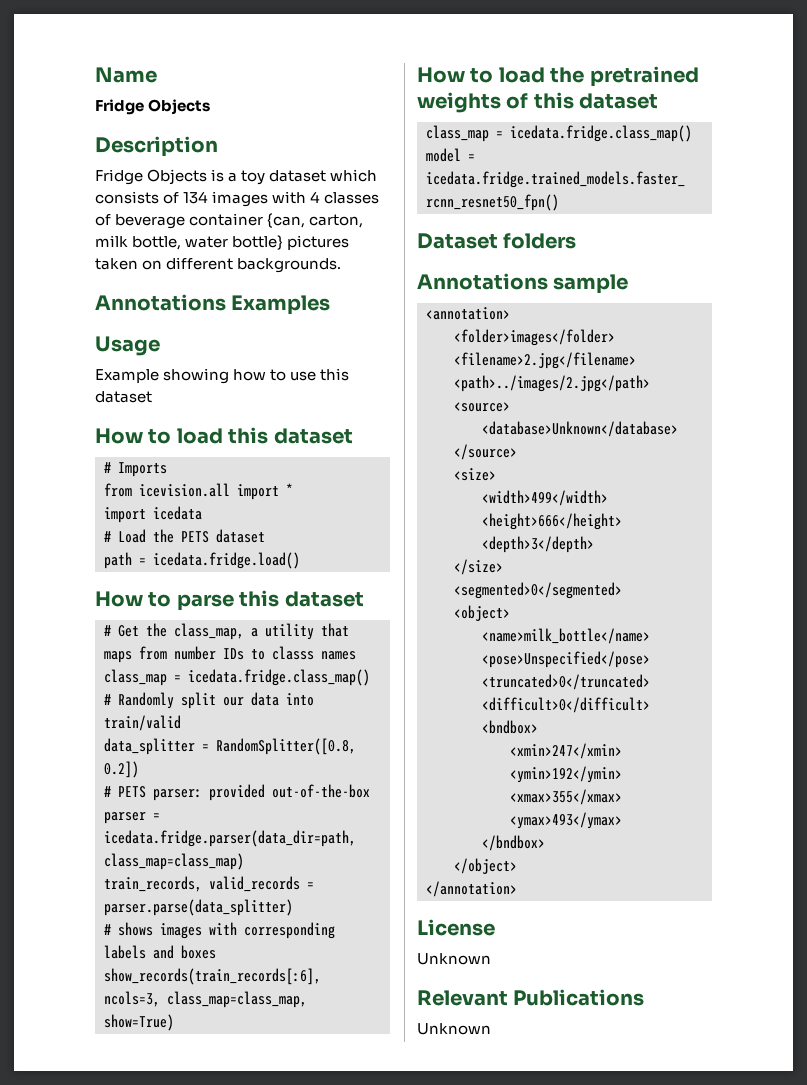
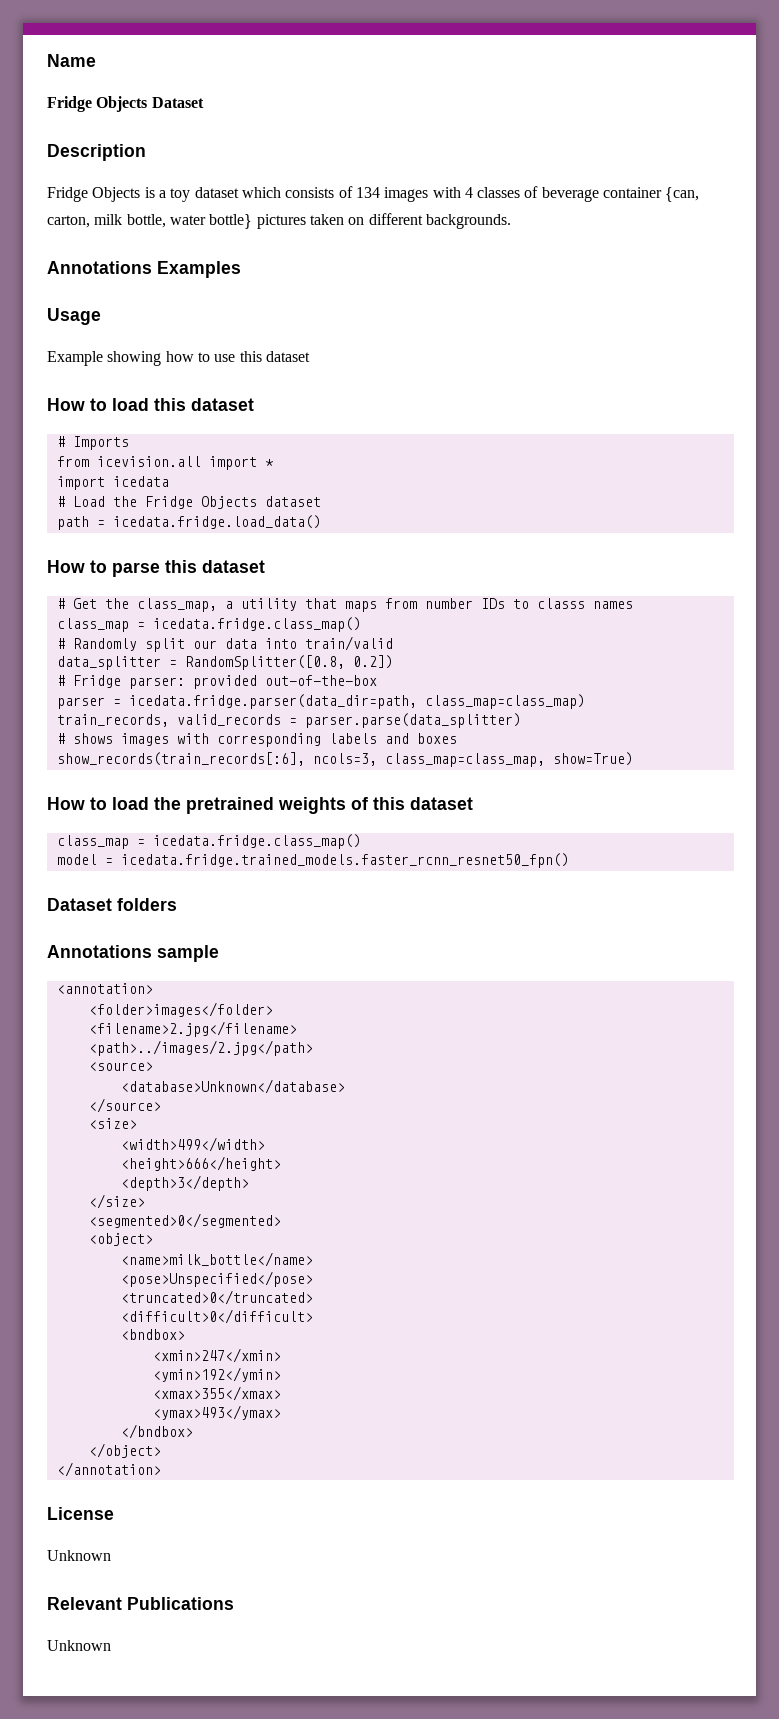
  Name
- Fridge Objects
+ Fridge Objects Dataset
- # Load the PETS dataset
+ # Load the Fridge Objects dataset
- path = icedata.fridge.load()
+ path = icedata.fridge.load_data()
- # PETS parser: provided out-of-the-box
+ # Fridge parser: provided out-of-the-box

